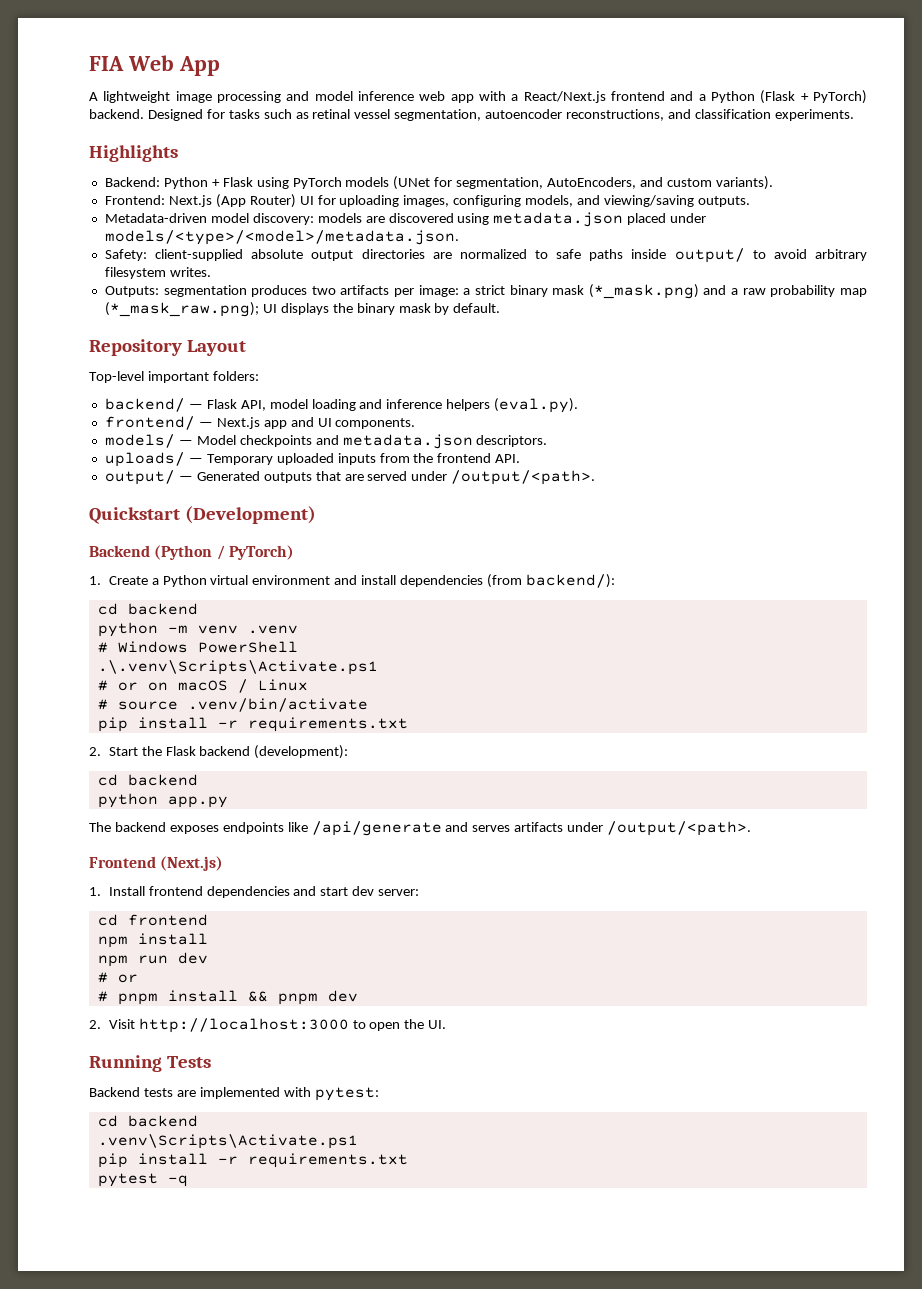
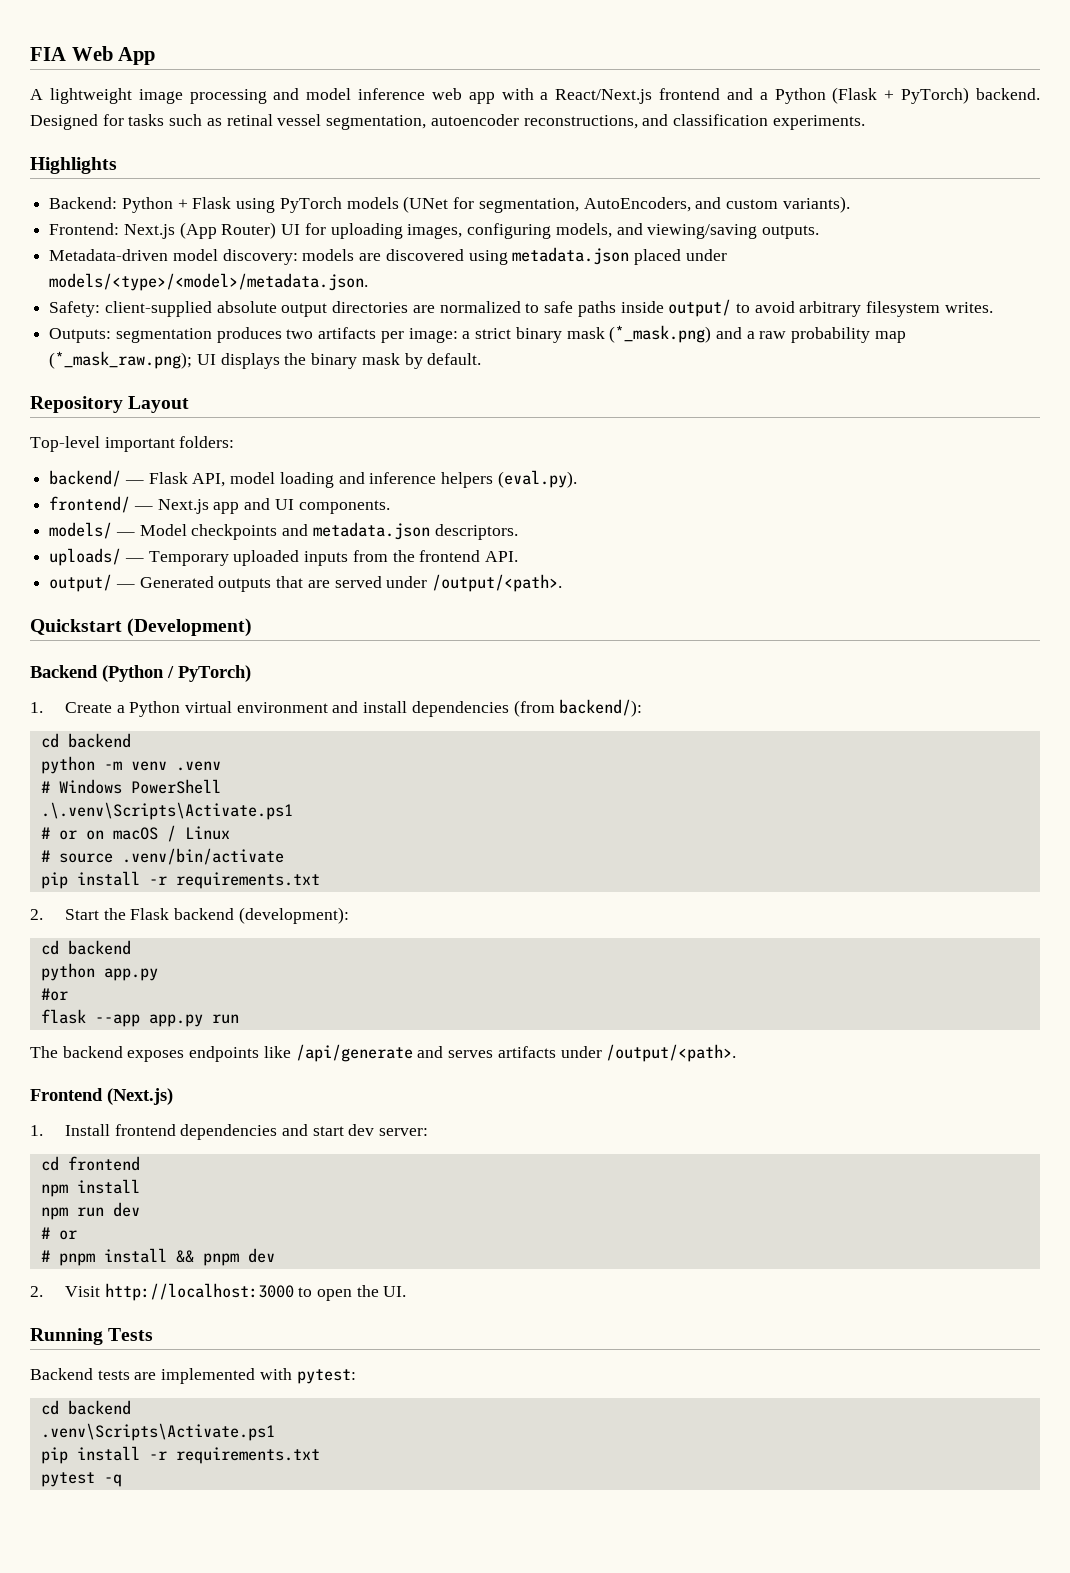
+ #or
+ flask --app app.py run

